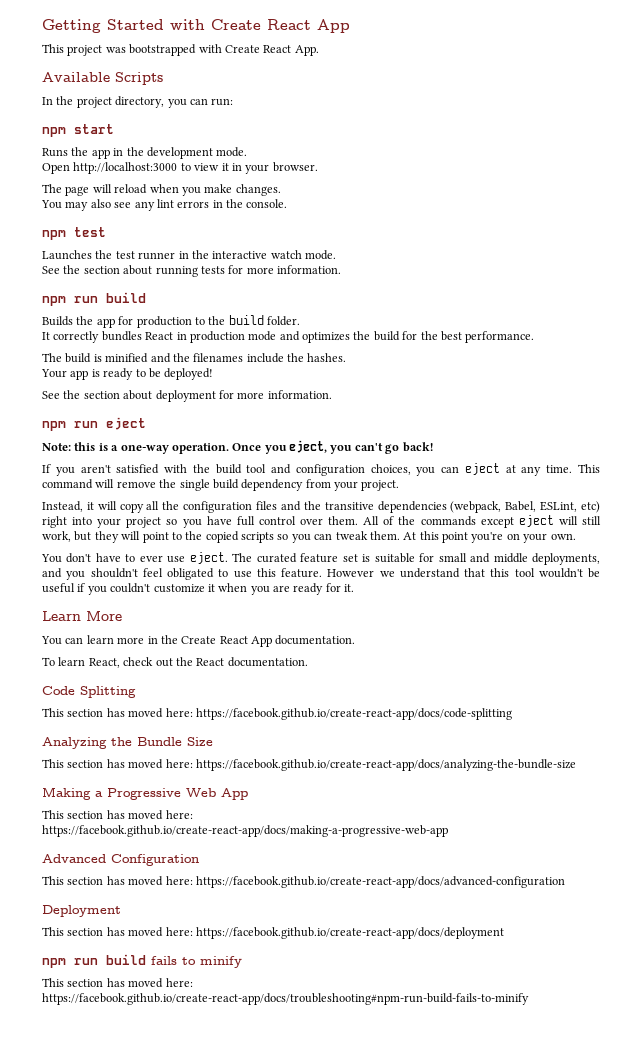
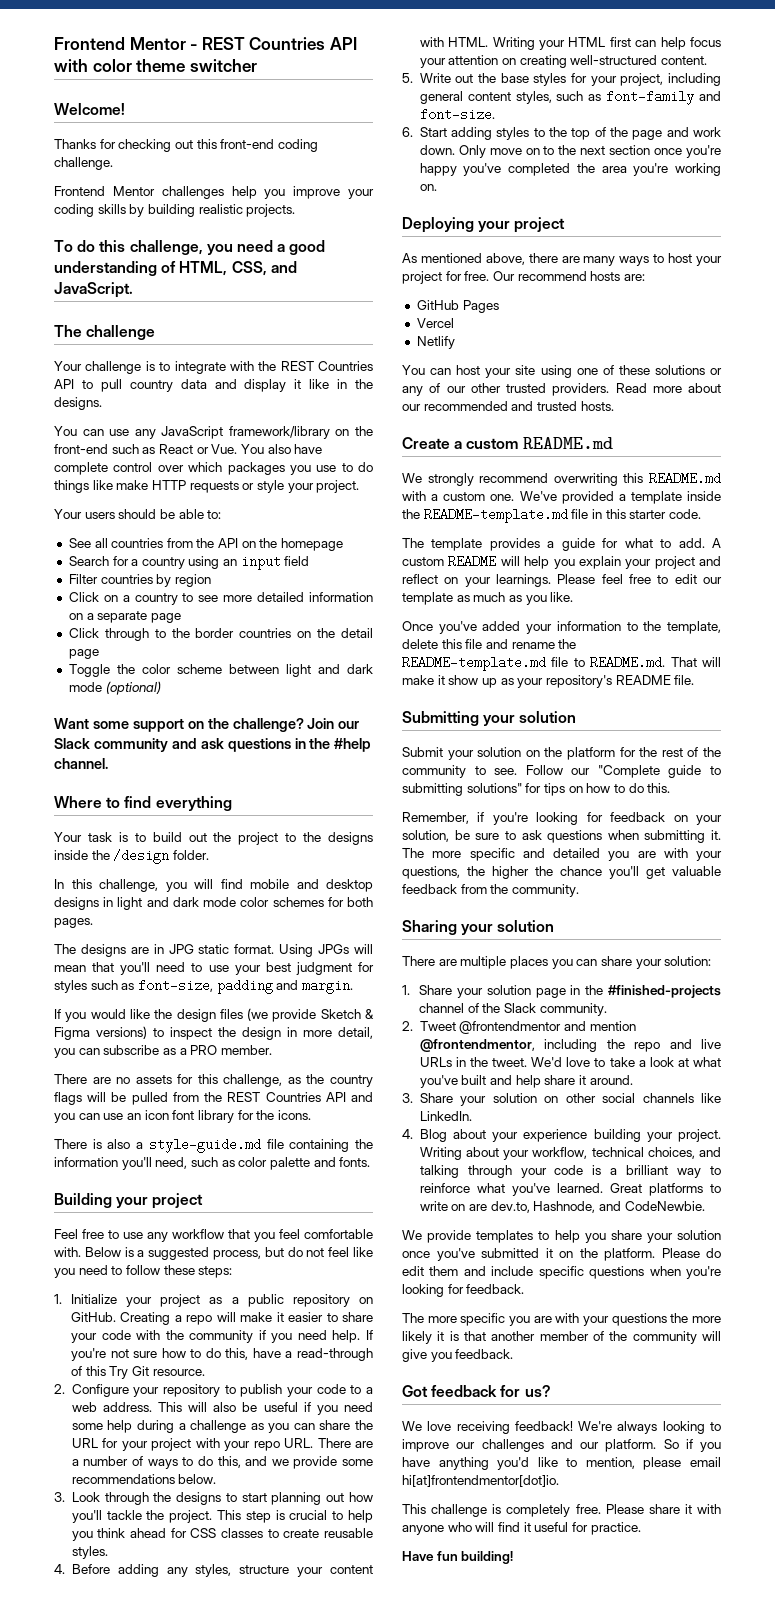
- Getting Started with Create React App
- This project was bootstrapped with Create React App.
- Available Scripts
- In the project directory, you can run:
- npm start
- Runs the app in the development mode.
- Open http://localhost:3000 to view it in your browser.
- The page will reload when you make changes.
- You may also see any lint errors in the console.
- npm test
- Launches the test runner in the interactive watch mode.
- See the section about running tests for more information.
- npm run build
- Builds the app for production to the build folder.
- It correctly bundles React in production mode and optimizes the build for the best performance.
- The build is minified and the filenames include the hashes.
- Your app is ready to be deployed!
- See the section about deployment for more information.
- npm run eject
- Note: this is a one-way operation. Once you eject, you can't go back!
- If you aren't satisfied with the build tool and configuration choices, you can eject at any time. This command will remove the single build dependency from your project.
- Instead, it will copy all the configuration files and the transitive dependencies (webpack, Babel, ESLint, etc) right into your project so you have full control over them. All of the commands except eject will still work, but they will point to the copied scripts so you can tweak them. At this point you're on your own.
- You don't have to ever use eject. The curated feature set is suitable for small and middle deployments, and you shouldn't feel obligated to use this feature. However we understand that this tool wouldn't be useful if you couldn't customize it when you are ready for it.
- Learn More
- You can learn more in the Create React App documentation.
- To learn React, check out the React documentation.
- Code Splitting
- This section has moved here: https://facebook.github.io/create-react-app/docs/code-splitting
- Analyzing the Bundle Size
- This section has moved here: https://facebook.github.io/create-react-app/docs/analyzing-the-bundle-size
- Making a Progressive Web App
- This section has moved here: https://facebook.github.io/create-react-app/docs/making-a-progressive-web-app
- Advanced Configuration
- This section has moved here: https://facebook.github.io/create-react-app/docs/advanced-configuration
- Deployment
- This section has moved here: https://facebook.github.io/create-react-app/docs/deployment
- npm run build fails to minify
- This section has moved here: https://facebook.github.io/create-react-app/docs/troubleshooting#npm-run-build-fails-to-minify
+ Frontend Mentor - REST Countries API with color theme switcher
+ Welcome!
+ Thanks for checking out this front-end coding challenge.
+ Frontend Mentor challenges help you improve your coding skills by building realistic projects.
+ To do this challenge, you need a good understanding of HTML, CSS, and JavaScript.
+ The challenge
+ Your challenge is to integrate with the REST Countries API to pull country data and display it like in the designs.
+ You can use any JavaScript framework/library on the front-end such as React or Vue. You also have complete control over which packages you use to do things like make HTTP requests or style your project.
+ Your users should be able to:
+ See all countries from the API on the homepage
+ Search for a country using an input field
+ Filter countries by region
+ Click on a country to see more detailed information on a separate page
+ Click through to the border countries on the detail page
+ Toggle the color scheme between light and dark mode (optional)
+ Want some support on the challenge? Join our Slack community and ask questions in the #help channel.
+ Where to find everything
+ Your task is to build out the project to the designs inside the /design folder.
+ In this challenge, you will find mobile and desktop designs in light and dark mode color schemes for both pages.
+ The designs are in JPG static format. Using JPGs will mean that you'll need to use your best judgment for styles such as font-size, padding and margin.
+ If you would like the design files (we provide Sketch & Figma versions) to inspect the design in more detail, you can subscribe as a PRO member.
+ There are no assets for this challenge, as the country flags will be pulled from the REST Countries API and you can use an icon font library for the icons.
+ There is also a style-guide.md file containing the information you'll need, such as color palette and fonts.
+ Building your project
+ Feel free to use any workflow that you feel comfortable with. Below is a suggested process, but do not feel like you need to follow these steps:
+ 1. Initialize your project as a public repository on GitHub. Creating a repo will make it easier to share your code with the community if you need help. If you're not sure how to do this, have a read-through of this Try Git resource.
+ 2. Configure your repository to publish your code to a web address. This will also be useful if you need some help during a challenge as you can share the URL for your project with your repo URL. There are a number of ways to do this, and we provide some recommendations below.
+ 3. Look through the designs to start planning out how you'll tackle the project. This step is crucial to help you think ahead for CSS classes to create reusable styles.
+ 4. Before adding any styles, structure your content with HTML. Writing your HTML first can help focus your attention on creating well-structured content.
+ 5. Write out the base styles for your project, including general content styles, such as font-family and font-size.
+ 6. Start adding styles to the top of the page and work down. Only move on to the next section once you're happy you've completed the area you're working on.
+ Deploying your project
+ As mentioned above, there are many ways to host your project for free. Our recommend hosts are:
+ GitHub Pages
+ Vercel
+ Netlify
+ You can host your site using one of these solutions or any of our other trusted providers. Read more about our recommended and trusted hosts.
+ Create a custom README.md
+ We strongly recommend overwriting this README.md with a custom one. We've provided a template inside the README-template.md file in this starter code.
+ The template provides a guide for what to add. A custom README will help you explain your project and reflect on your learnings. Please feel free to edit our template as much as you like.
+ Once you've added your information to the template, delete this file and rename the README-template.md file to README.md. That will make it show up as your repository's README file.
+ Submitting your solution
+ Submit your solution on the platform for the rest of the community to see. Follow our "Complete guide to submitting solutions" for tips on how to do this.
+ Remember, if you're looking for feedback on your solution, be sure to ask questions when submitting it. The more specific and detailed you are with your questions, the higher the chance you'll get valuable feedback from the community.
+ Sharing your solution
+ There are multiple places you can share your solution:
+ 1. Share your solution page in the #finished-projects channel of the Slack community.
+ 2. Tweet @frontendmentor and mention @frontendmentor, including the repo and live URLs in the tweet. We'd love to take a look at what you've built and help share it around.
+ 3. Share your solution on other social channels like LinkedIn.
+ 4. Blog about your experience building your project. Writing about your workflow, technical choices, and talking through your code is a brilliant way to reinforce what you've learned. Great platforms to write on are dev.to, Hashnode, and CodeNewbie.
+ We provide templates to help you share your solution once you've submitted it on the platform. Please do edit them and include specific questions when you're looking for feedback.
+ The more specific you are with your questions the more likely it is that another member of the community will give you feedback.
+ Got feedback for us?
+ We love receiving feedback! We're always looking to improve our challenges and our platform. So if you have anything you'd like to mention, please email hi[at]frontendmentor[dot]io.
+ This challenge is completely free. Please share it with anyone who will find it useful for practice.
+ Have fun building!

